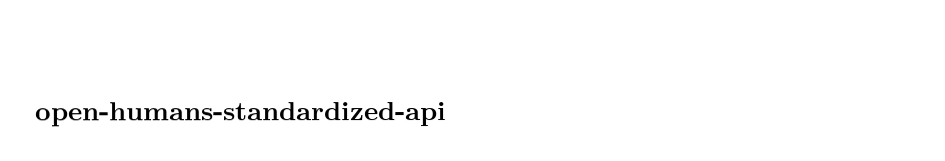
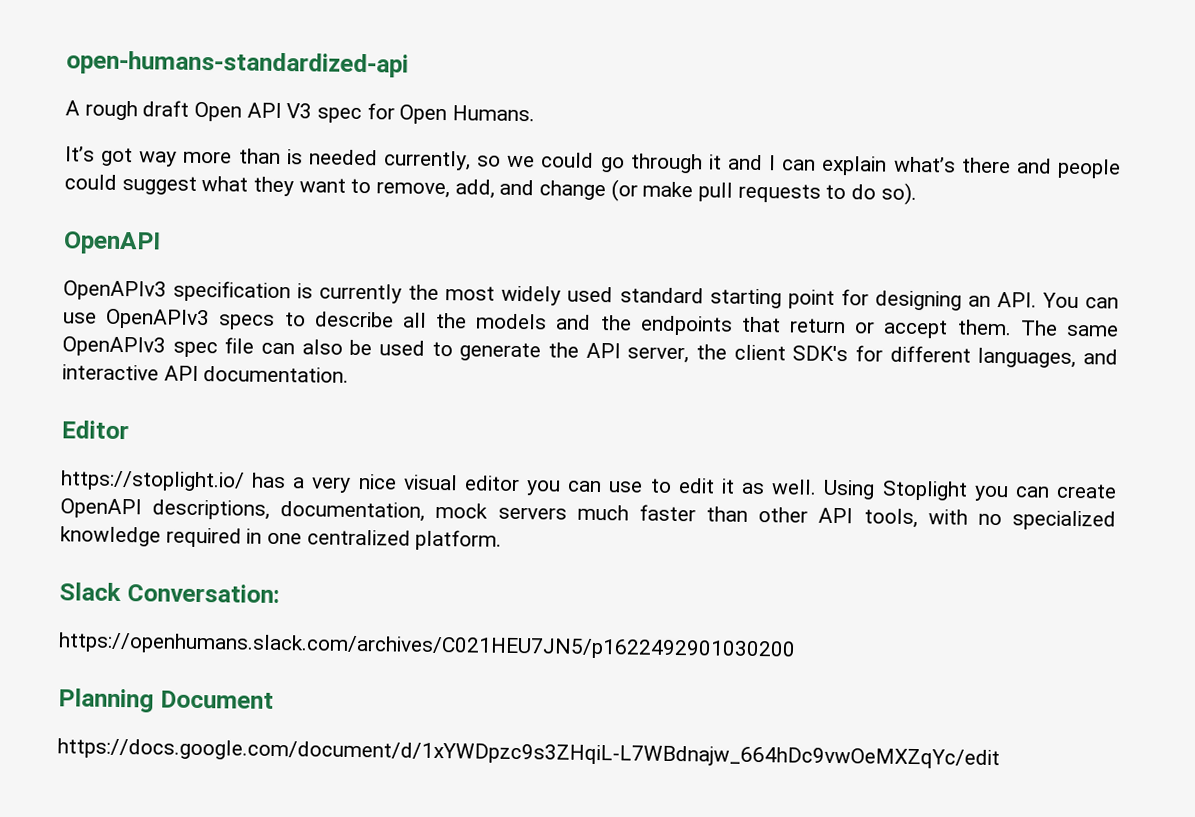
+ A rough draft Open API V3 spec for Open Humans.
+ It’s got way more than is needed currently, so we could go through it and I can explain what’s there and people could suggest what they want to remove, add, and change (or make pull requests to do so).
+ OpenAPI
+ OpenAPIv3 specification is currently the most widely used standard starting point for designing an API. You can use OpenAPIv3 specs to describe all the models and the endpoints that return or accept them. The same OpenAPIv3 spec file can also be used to generate the API server, the client SDK's for different languages, and interactive API documentation.
+ Editor
+ https://stoplight.io/ has a very nice visual editor you can use to edit it as well. Using Stoplight you can create OpenAPI descriptions, documentation, mock servers much faster than other API tools, with no specialized knowledge required in one centralized platform.
+ Slack Conversation:
+ https://openhumans.slack.com/archives/C021HEU7JN5/p1622492901030200
+ Planning Document
+ https://docs.google.com/document/d/1xYWDpzc9s3ZHqiL-L7WBdnajw_664hDc9vwOeMXZqYc/edit

